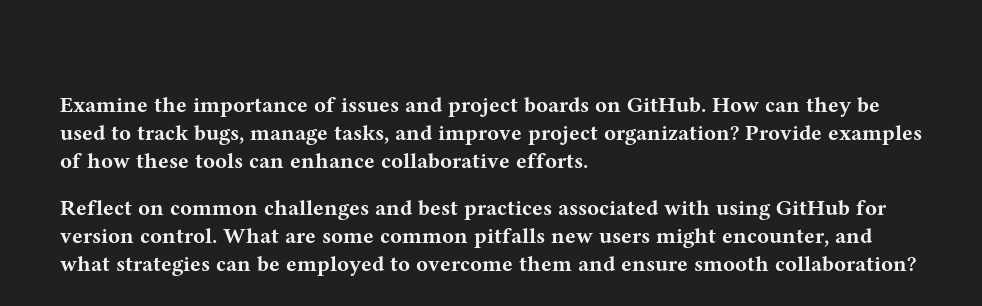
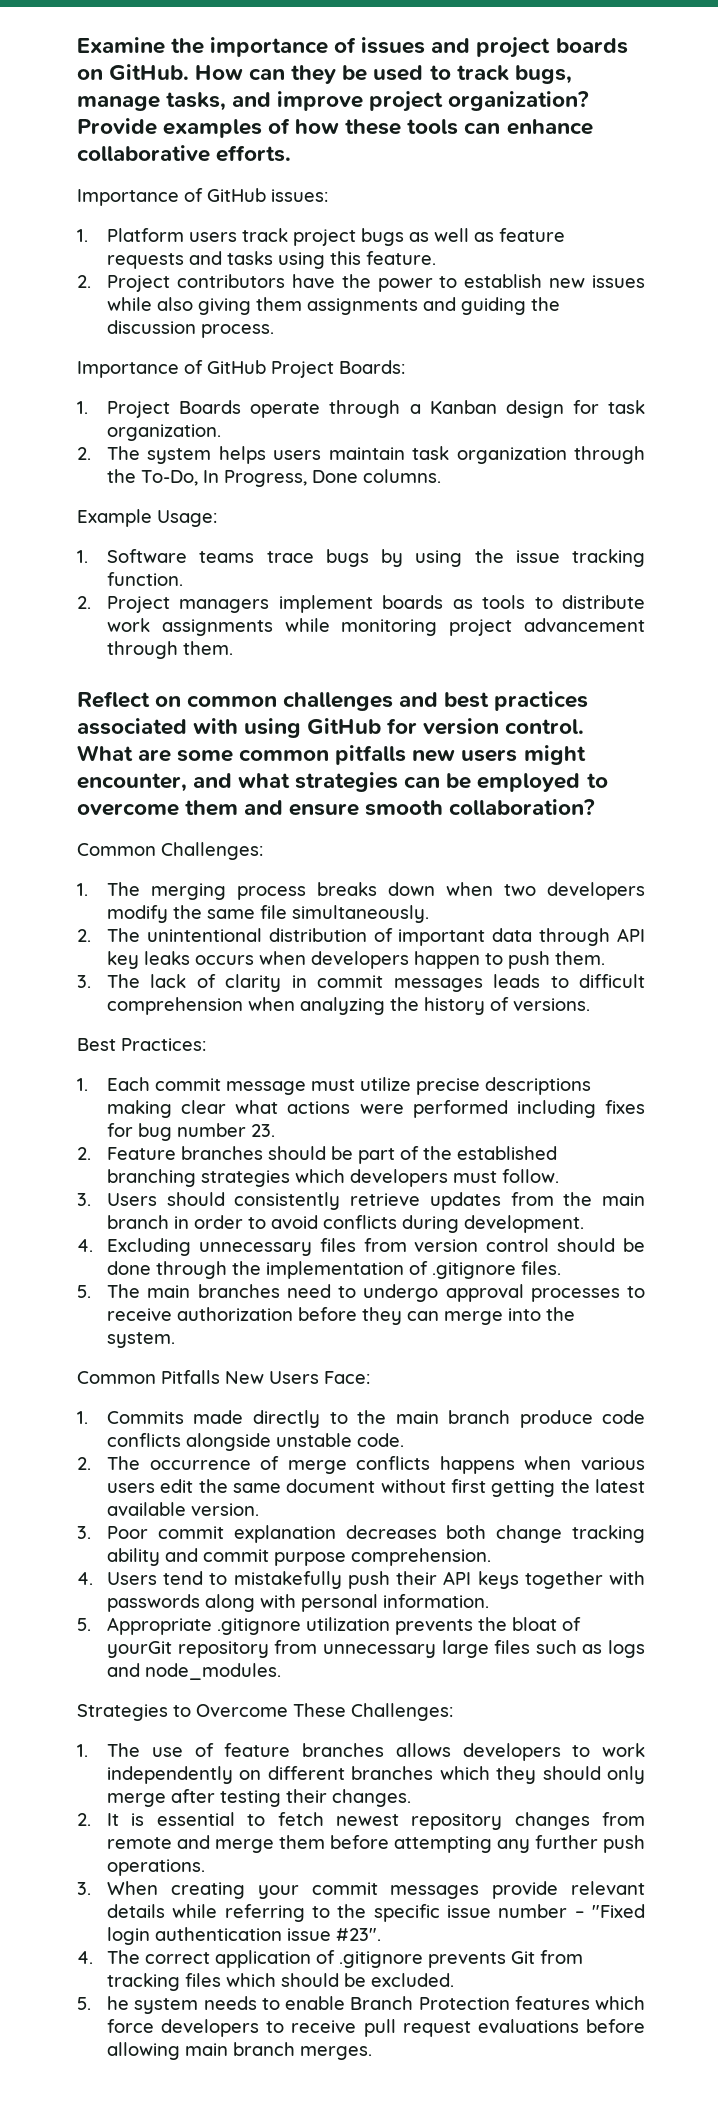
+ Importance of GitHub issues:
+ 1. Platform users track project bugs as well as feature requests and tasks using this feature.
+ 2. Project contributors have the power to establish new issues while also giving them assignments and guiding the discussion process.
+ Importance of GitHub Project Boards:
+ 1. Project Boards operate through a Kanban design for task organization.
+ 2. The system helps users maintain task organization through the To-Do, In Progress, Done columns.
+ Example Usage:
+ 1. Software teams trace bugs by using the issue tracking function.
+ 2. Project managers implement boards as tools to distribute work assignments while monitoring project advancement through them.
+ Common Challenges:
+ 1. The merging process breaks down when two developers modify the same file simultaneously.
+ 2. The unintentional distribution of important data through API key leaks occurs when developers happen to push them.
+ 3. The lack of clarity in commit messages leads to difficult comprehension when analyzing the history of versions.
+ Best Practices:
+ 1. Each commit message must utilize precise descriptions making clear what actions were performed including fixes for bug number 23.
+ 2. Feature branches should be part of the established branching strategies which developers must follow.
+ 3. Users should consistently retrieve updates from the main branch in order to avoid conflicts during development.
+ 4. Excluding unnecessary files from version control should be done through the implementation of .gitignore files.
+ 5. The main branches need to undergo approval processes to receive authorization before they can merge into the system.
+ Common Pitfalls New Users Face:
+ 1. Commits made directly to the main branch produce code conflicts alongside unstable code.
+ 2. The occurrence of merge conflicts happens when various users edit the same document without first getting the latest available version.
+ 3. Poor commit explanation decreases both change tracking ability and commit purpose comprehension.
+ 4. Users tend to mistakefully push their API keys together with passwords along with personal information.
+ 5. Appropriate .gitignore utilization prevents the bloat of yourGit repository from unnecessary large files such as logs and node_modules.
+ Strategies to Overcome These Challenges:
+ 1. The use of feature branches allows developers to work independently on different branches which they should only merge after testing their changes.
+ 2. It is essential to fetch newest repository changes from remote and merge them before attempting any further push operations.
+ 3. When creating your commit messages provide relevant details while referring to the specific issue number – "Fixed login authentication issue #23".
+ 4. The correct application of .gitignore prevents Git from tracking files which should be excluded.
+ 5. he system needs to enable Branch Protection features which force developers to receive pull request evaluations before allowing main branch merges.

